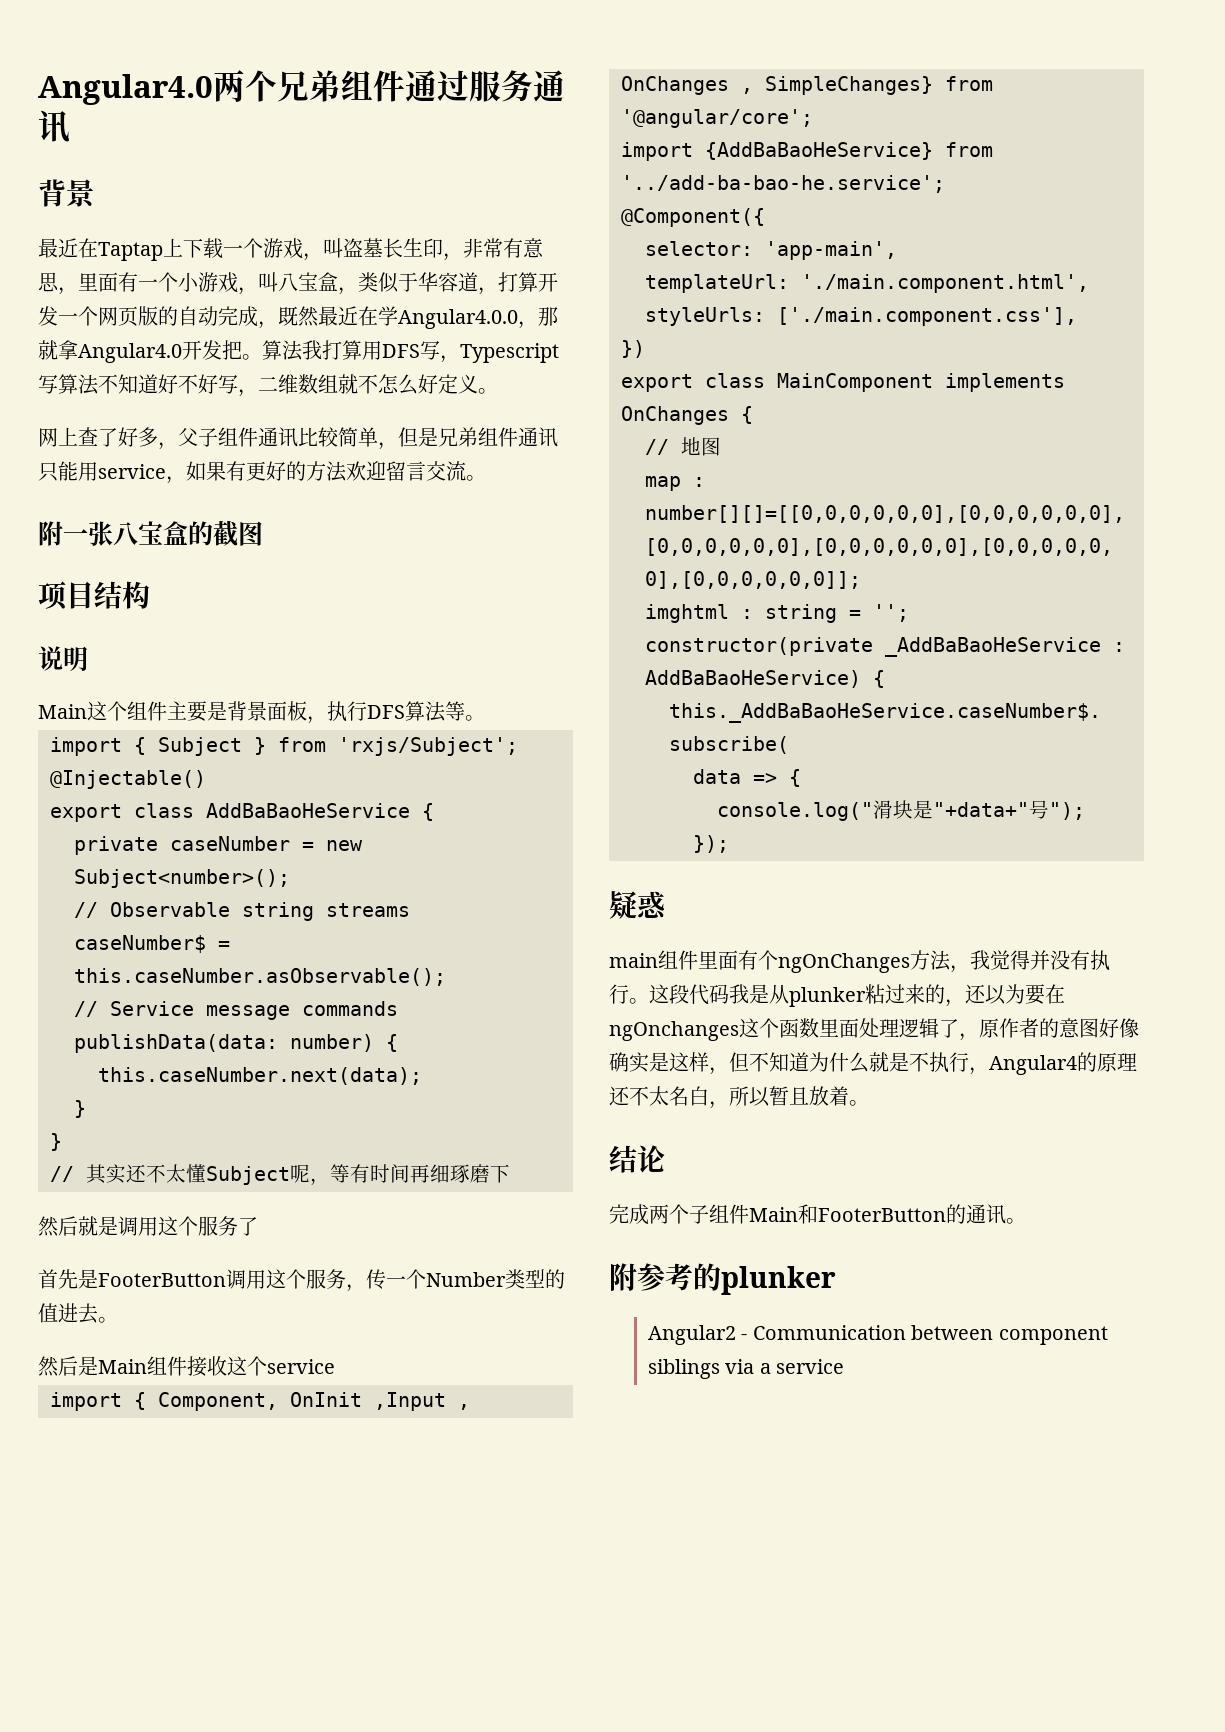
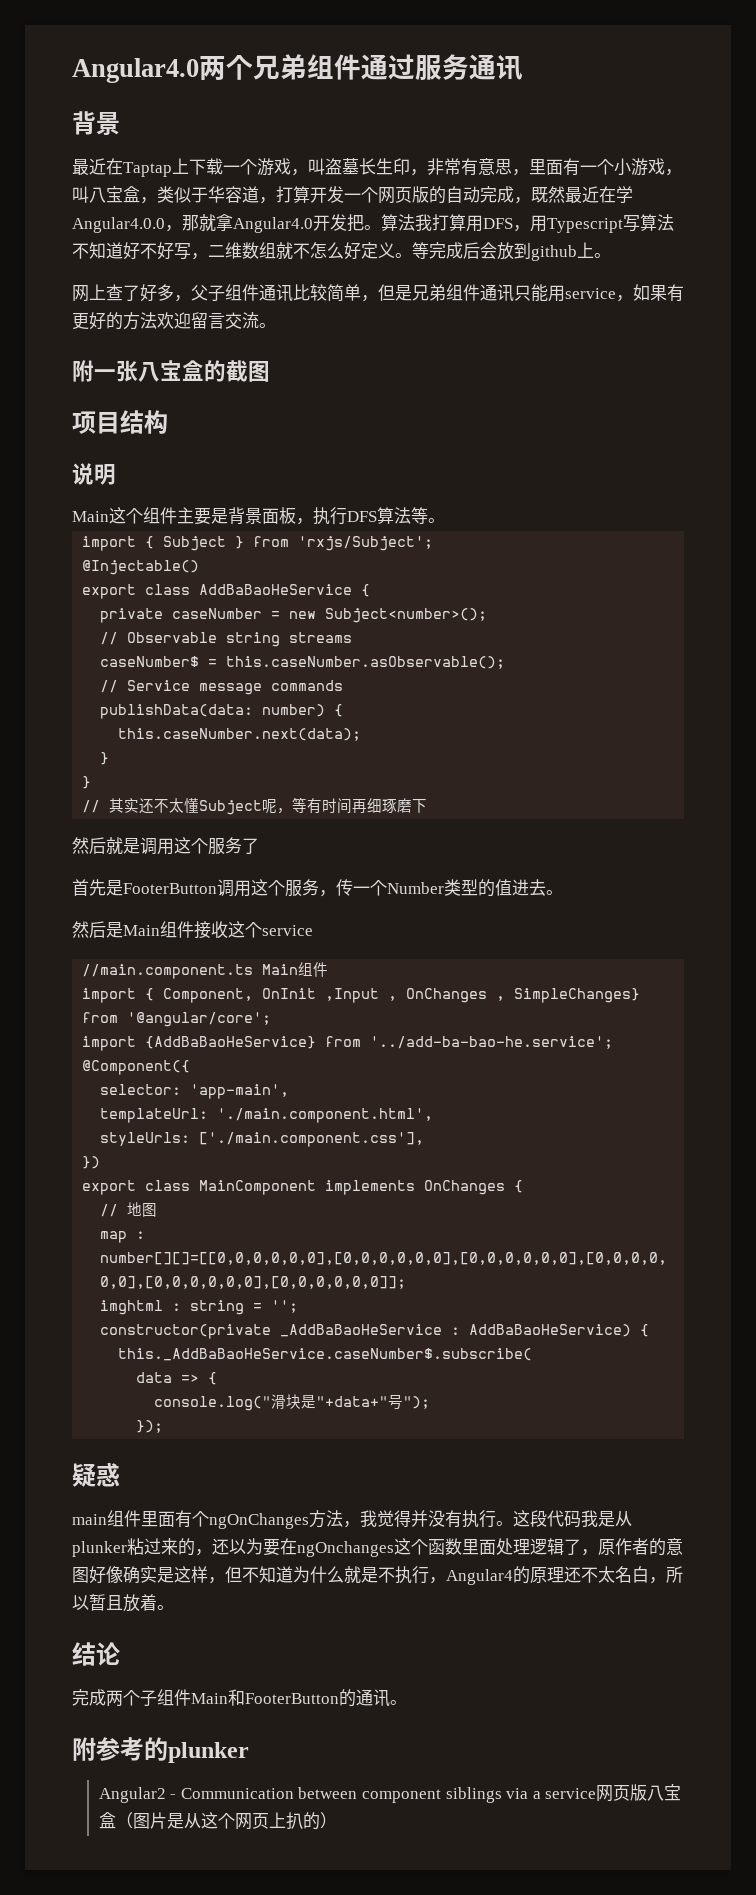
- 算法我打算用DFS写，Typescript写算法不知道好不好写，二维数组就不怎么好定义。
+ 算法我打算用DFS，用Typescript写算法不知道好不好写，二维数组就不怎么好定义。等完成后会放到github上。
+ //main.component.ts Main组件
- Angular2 - Communication between component siblings via a service
+ Angular2 - Communication between component siblings via a service网页版八宝盒（图片是从这个网页上扒的）

